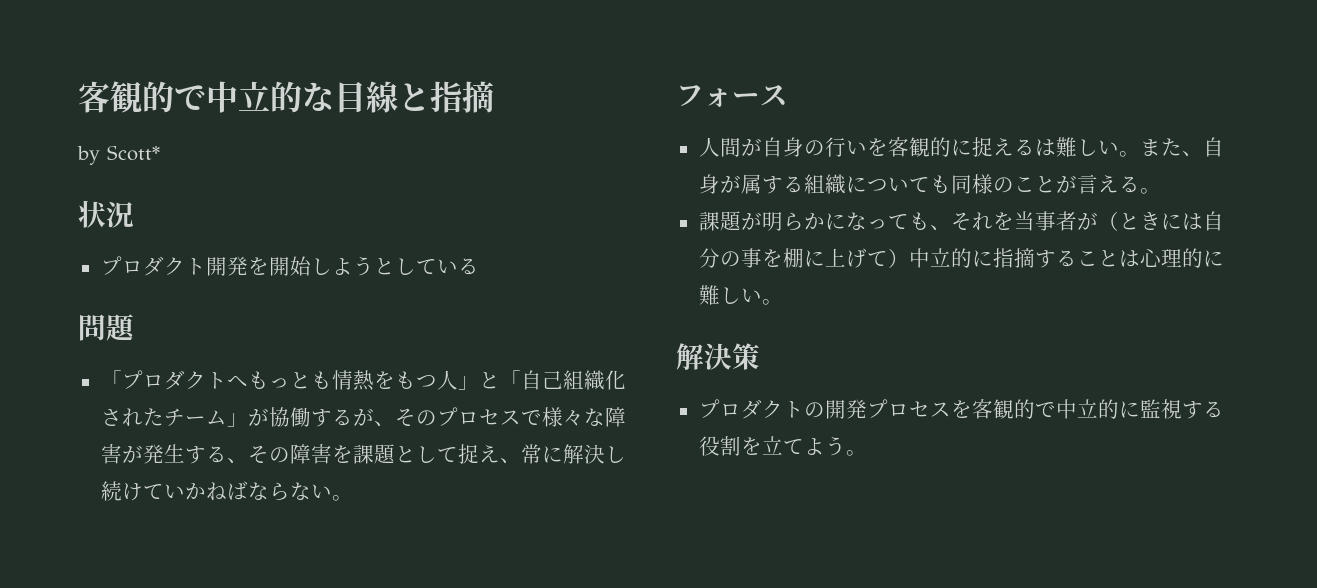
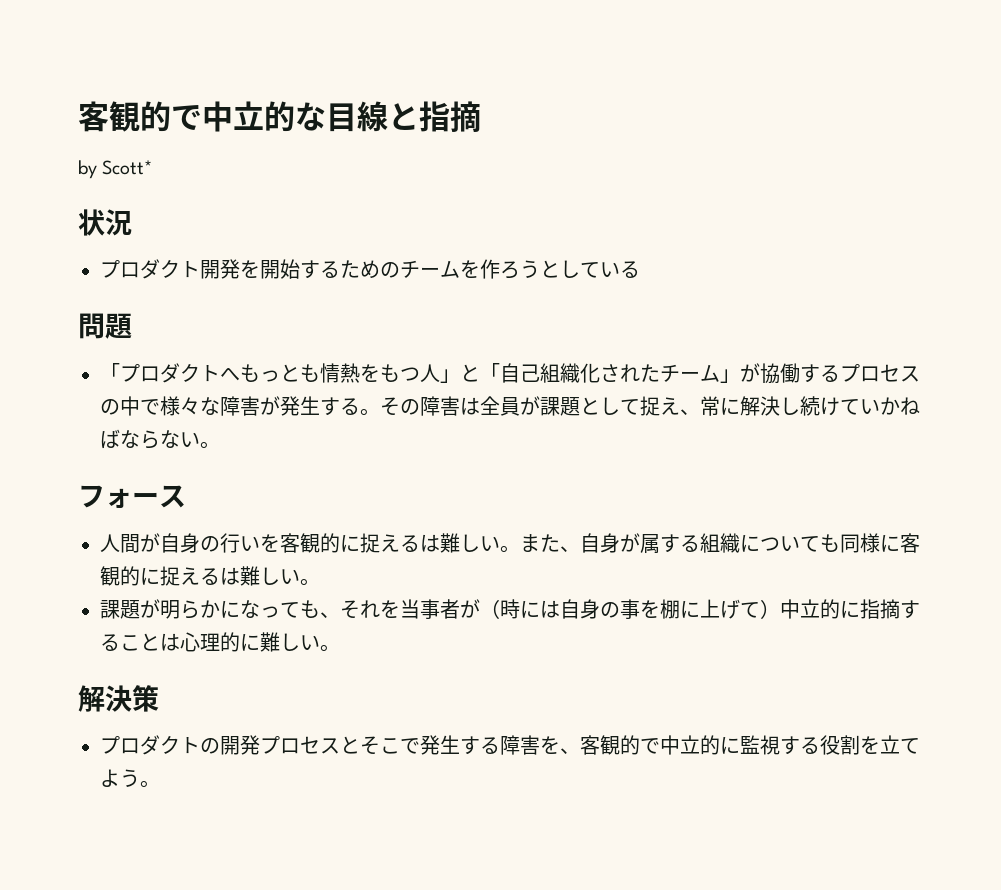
- プロダクト開発を開始しようとしている
+ プロダクト開発を開始するためのチームを作ろうとしている
- 「プロダクトへもっとも情熱をもつ人」と「自己組織化されたチーム」が協働するが、そのプロセスで様々な障害が発生する、その障害を課題として捉え、常に解決し続けていかねばならない。
+ 「プロダクトへもっとも情熱をもつ人」と「自己組織化されたチーム」が協働するプロセスの中で様々な障害が発生する。その障害は全員が課題として捉え、常に解決し続けていかねばならない。
- また、自身が属する組織についても同様のことが言える。
+ また、自身が属する組織についても同様に客観的に捉えるは難しい。
- 課題が明らかになっても、それを当事者が（ときには自分の事を棚に上げて）中立的に指摘することは心理的に難しい。
+ 課題が明らかになっても、それを当事者が（時には自身の事を棚に上げて）中立的に指摘することは心理的に難しい。
- プロダクトの開発プロセスを客観的で中立的に監視する役割を立てよう。
+ プロダクトの開発プロセスとそこで発生する障害を、客観的で中立的に監視する役割を立てよう。

